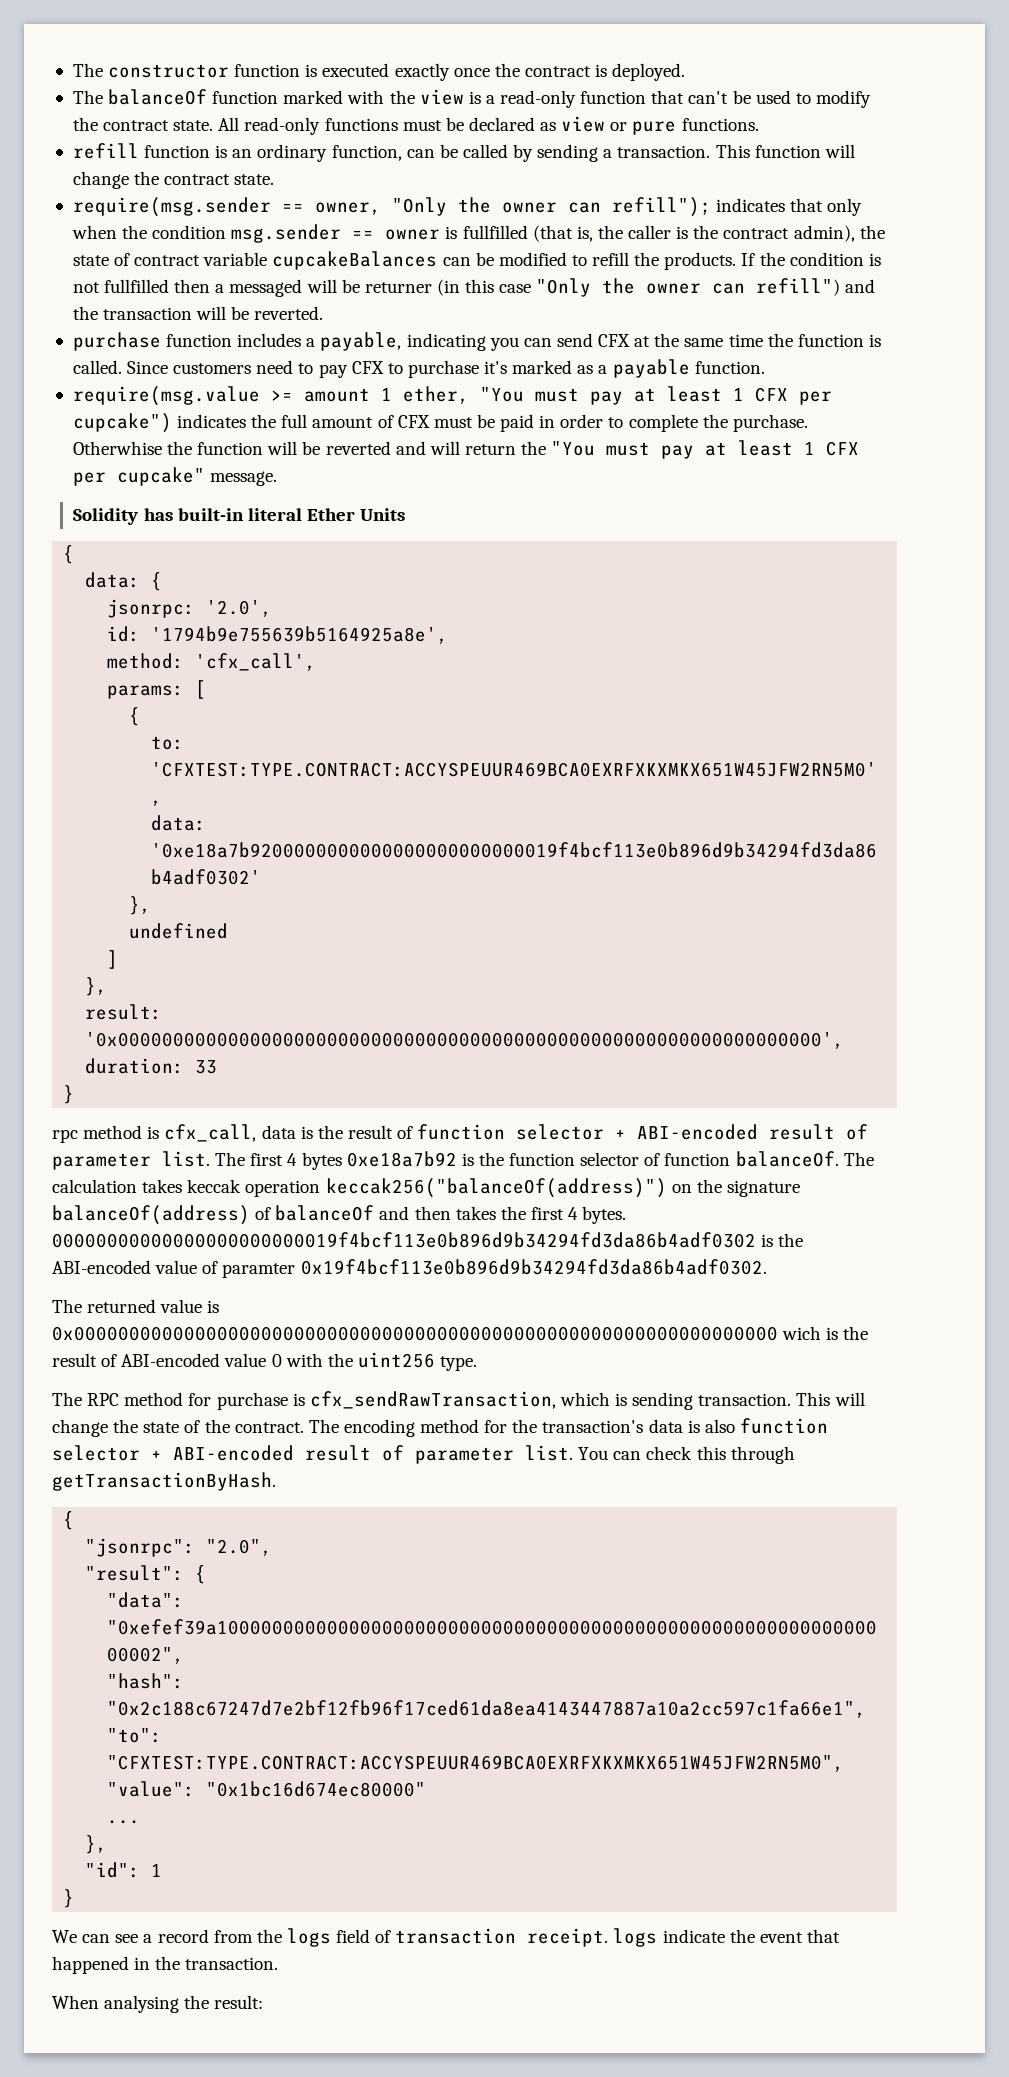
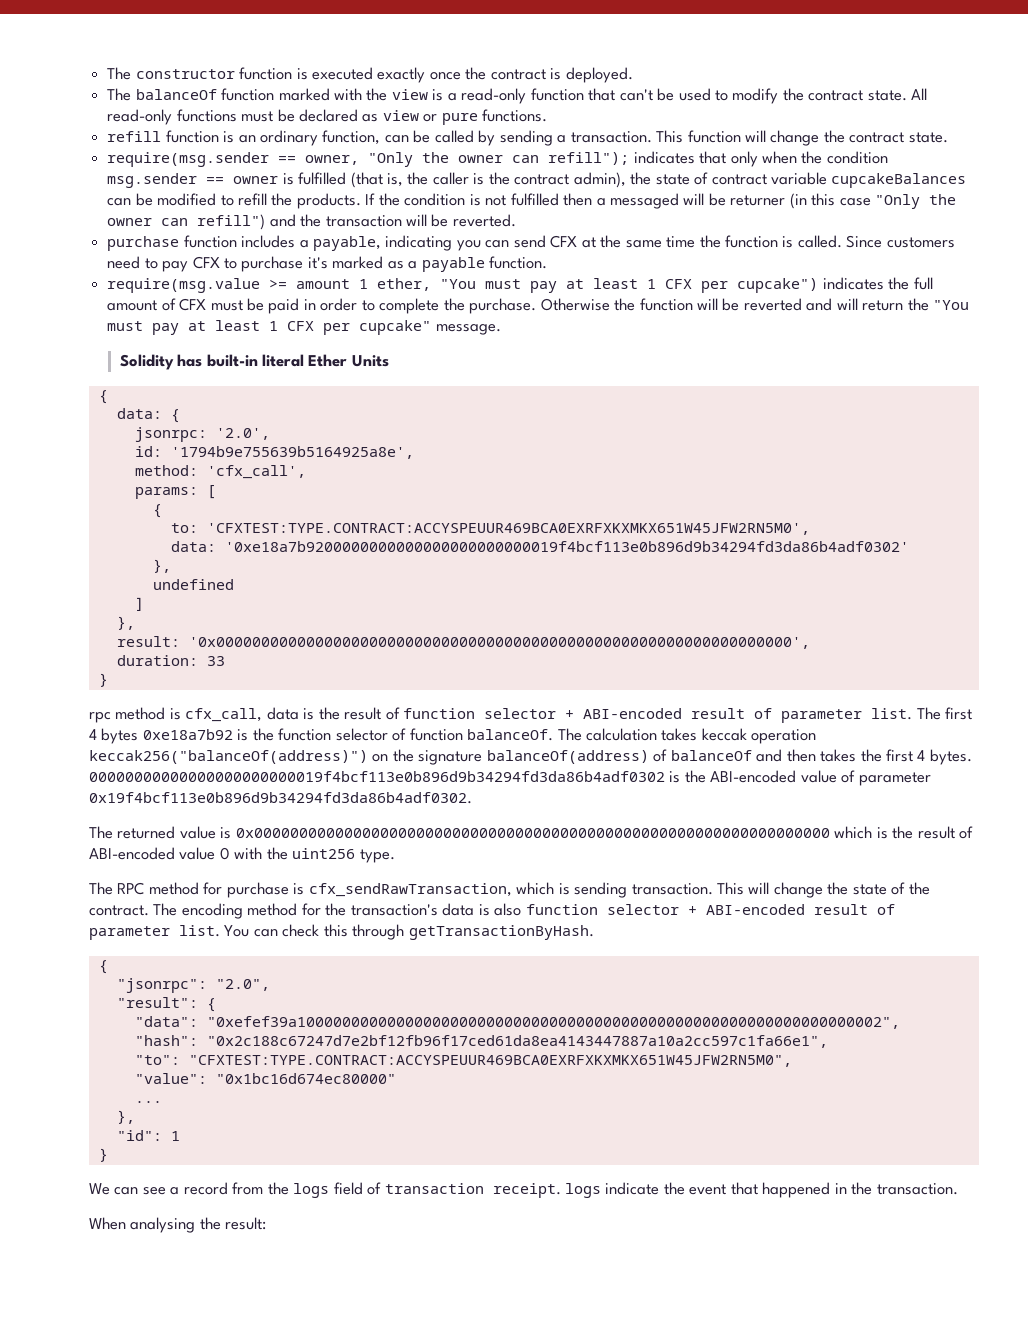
- require(msg.sender == owner, "Only the owner can refill"); indicates that only when the condition msg.sender == owner is fullfilled (that is, the caller is the contract admin), the state of contract variable cupcakeBalances can be modified to refill the products.
+ require(msg.sender == owner, "Only the owner can refill"); indicates that only when the condition msg.sender == owner is fulfilled (that is, the caller is the contract admin), the state of contract variable cupcakeBalances can be modified to refill the products.
- If the condition is not fullfilled then a messaged will be returner (in this case "Only the owner can refill") and the transaction will be reverted.
+ If the condition is not fulfilled then a messaged will be returner (in this case "Only the owner can refill") and the transaction will be reverted.
- Otherwhise the function will be reverted and will return the "You must pay at least 1 CFX per cupcake" message.
+ Otherwise the function will be reverted and will return the "You must pay at least 1 CFX per cupcake" message.
- 00000000000000000000000019f4bcf113e0b896d9b34294fd3da86b4adf0302 is the ABI-encoded value of paramter 0x19f4bcf113e0b896d9b34294fd3da86b4adf0302.
+ 00000000000000000000000019f4bcf113e0b896d9b34294fd3da86b4adf0302 is the ABI-encoded value of parameter 0x19f4bcf113e0b896d9b34294fd3da86b4adf0302.
- The returned value is 0x0000000000000000000000000000000000000000000000000000000000000000 wich is the result of ABI-encoded value 0 with the uint256 type.
+ The returned value is 0x0000000000000000000000000000000000000000000000000000000000000000 which is the result of ABI-encoded value 0 with the uint256 type.

